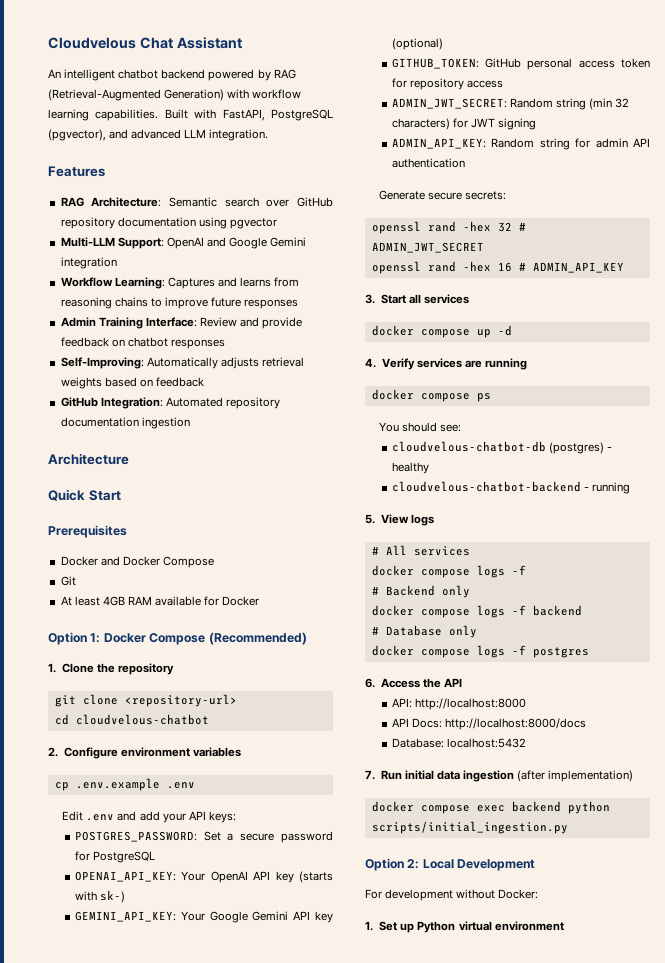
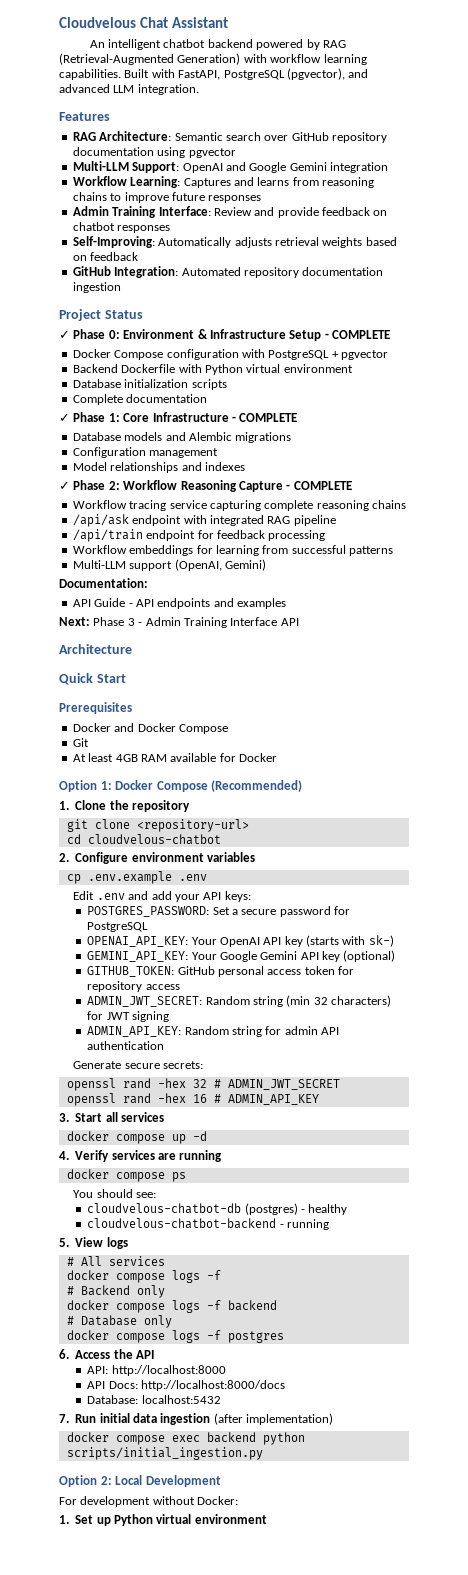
+ Project Status
+ ✓ Phase 0: Environment & Infrastructure Setup - COMPLETE
+ Docker Compose configuration with PostgreSQL + pgvector
+ Backend Dockerfile with Python virtual environment
+ Database initialization scripts
+ Complete documentation
+ ✓ Phase 1: Core Infrastructure - COMPLETE
+ Database models and Alembic migrations
+ Configuration management
+ Model relationships and indexes
+ ✓ Phase 2: Workflow Reasoning Capture - COMPLETE
+ Workflow tracing service capturing complete reasoning chains
+ /api/ask endpoint with integrated RAG pipeline
+ /api/train endpoint for feedback processing
+ Workflow embeddings for learning from successful patterns
+ Multi-LLM support (OpenAI, Gemini)
+ Documentation:
+ API Guide - API endpoints and examples
+ Next: Phase 3 - Admin Training Interface API

